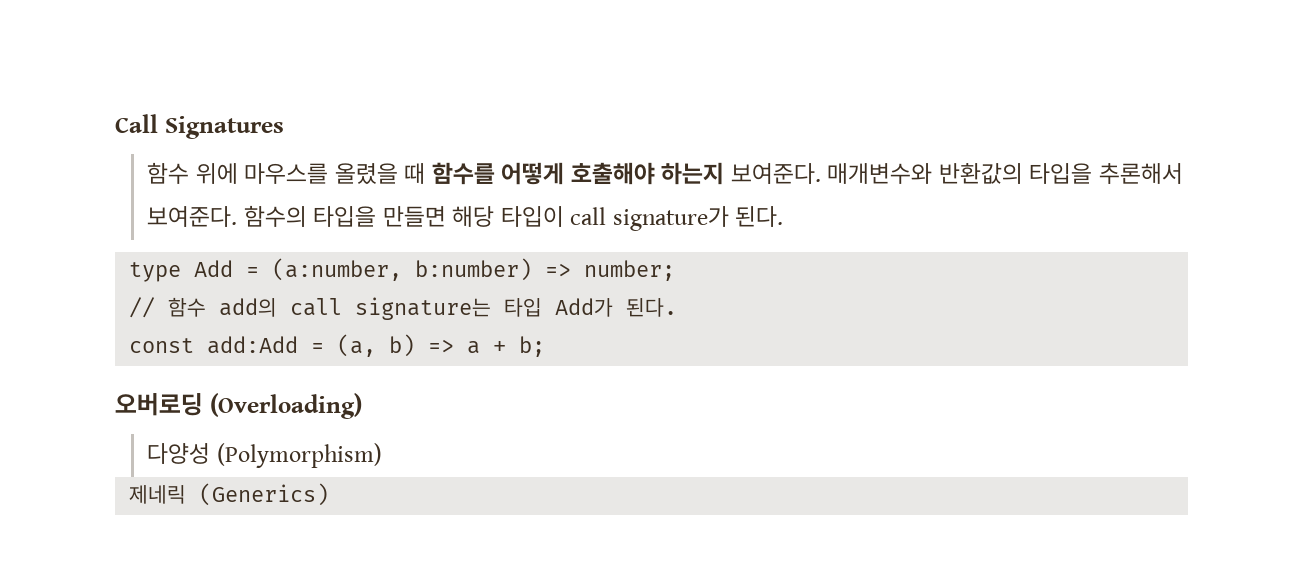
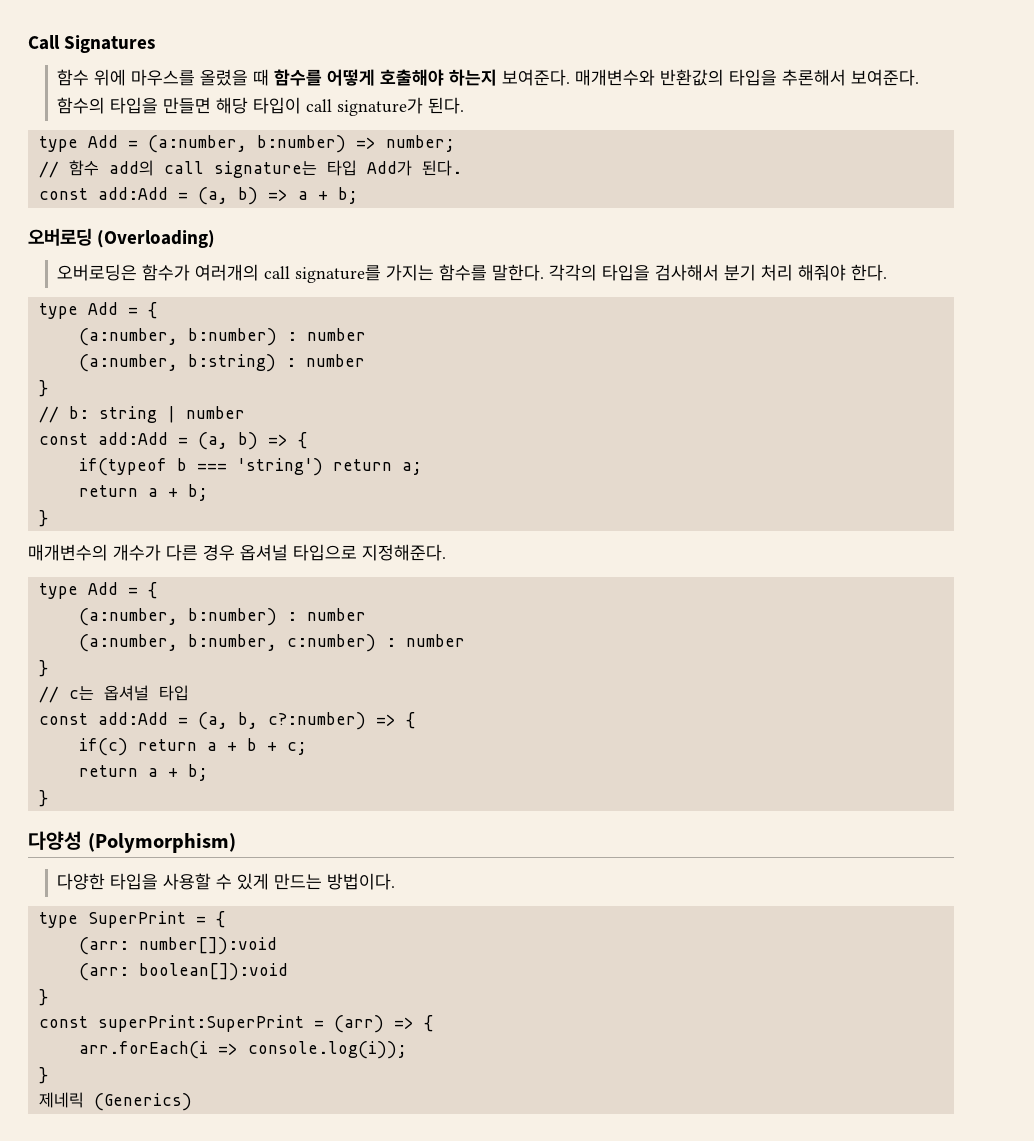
+ 오버로딩은 함수가 여러개의 call signature를 가지는 함수를 말한다. 각각의 타입을 검사해서 분기 처리 해줘야 한다.
+ type Add = {
+ (a:number, b:number) : number
+ (a:number, b:string) : number
+ }
+ // b: string | number
+ const add:Add = (a, b) => {
+ if(typeof b === 'string') return a;
+ return a + b;
+ }
+ 매개변수의 개수가 다른 경우 옵셔널 타입으로 지정해준다.
+ type Add = {
+ (a:number, b:number) : number
+ (a:number, b:number, c:number) : number
+ }
+ // c는 옵셔널 타입
+ const add:Add = (a, b, c?:number) => {
+ if(c) return a + b + c;
+ return a + b;
+ }
  다양성 (Polymorphism)
+ 다양한 타입을 사용할 수 있게 만드는 방법이다.
+ type SuperPrint = {
+ (arr: number[]):void
+ (arr: boolean[]):void
+ }
+ const superPrint:SuperPrint = (arr) => {
+ arr.forEach(i => console.log(i));
+ }

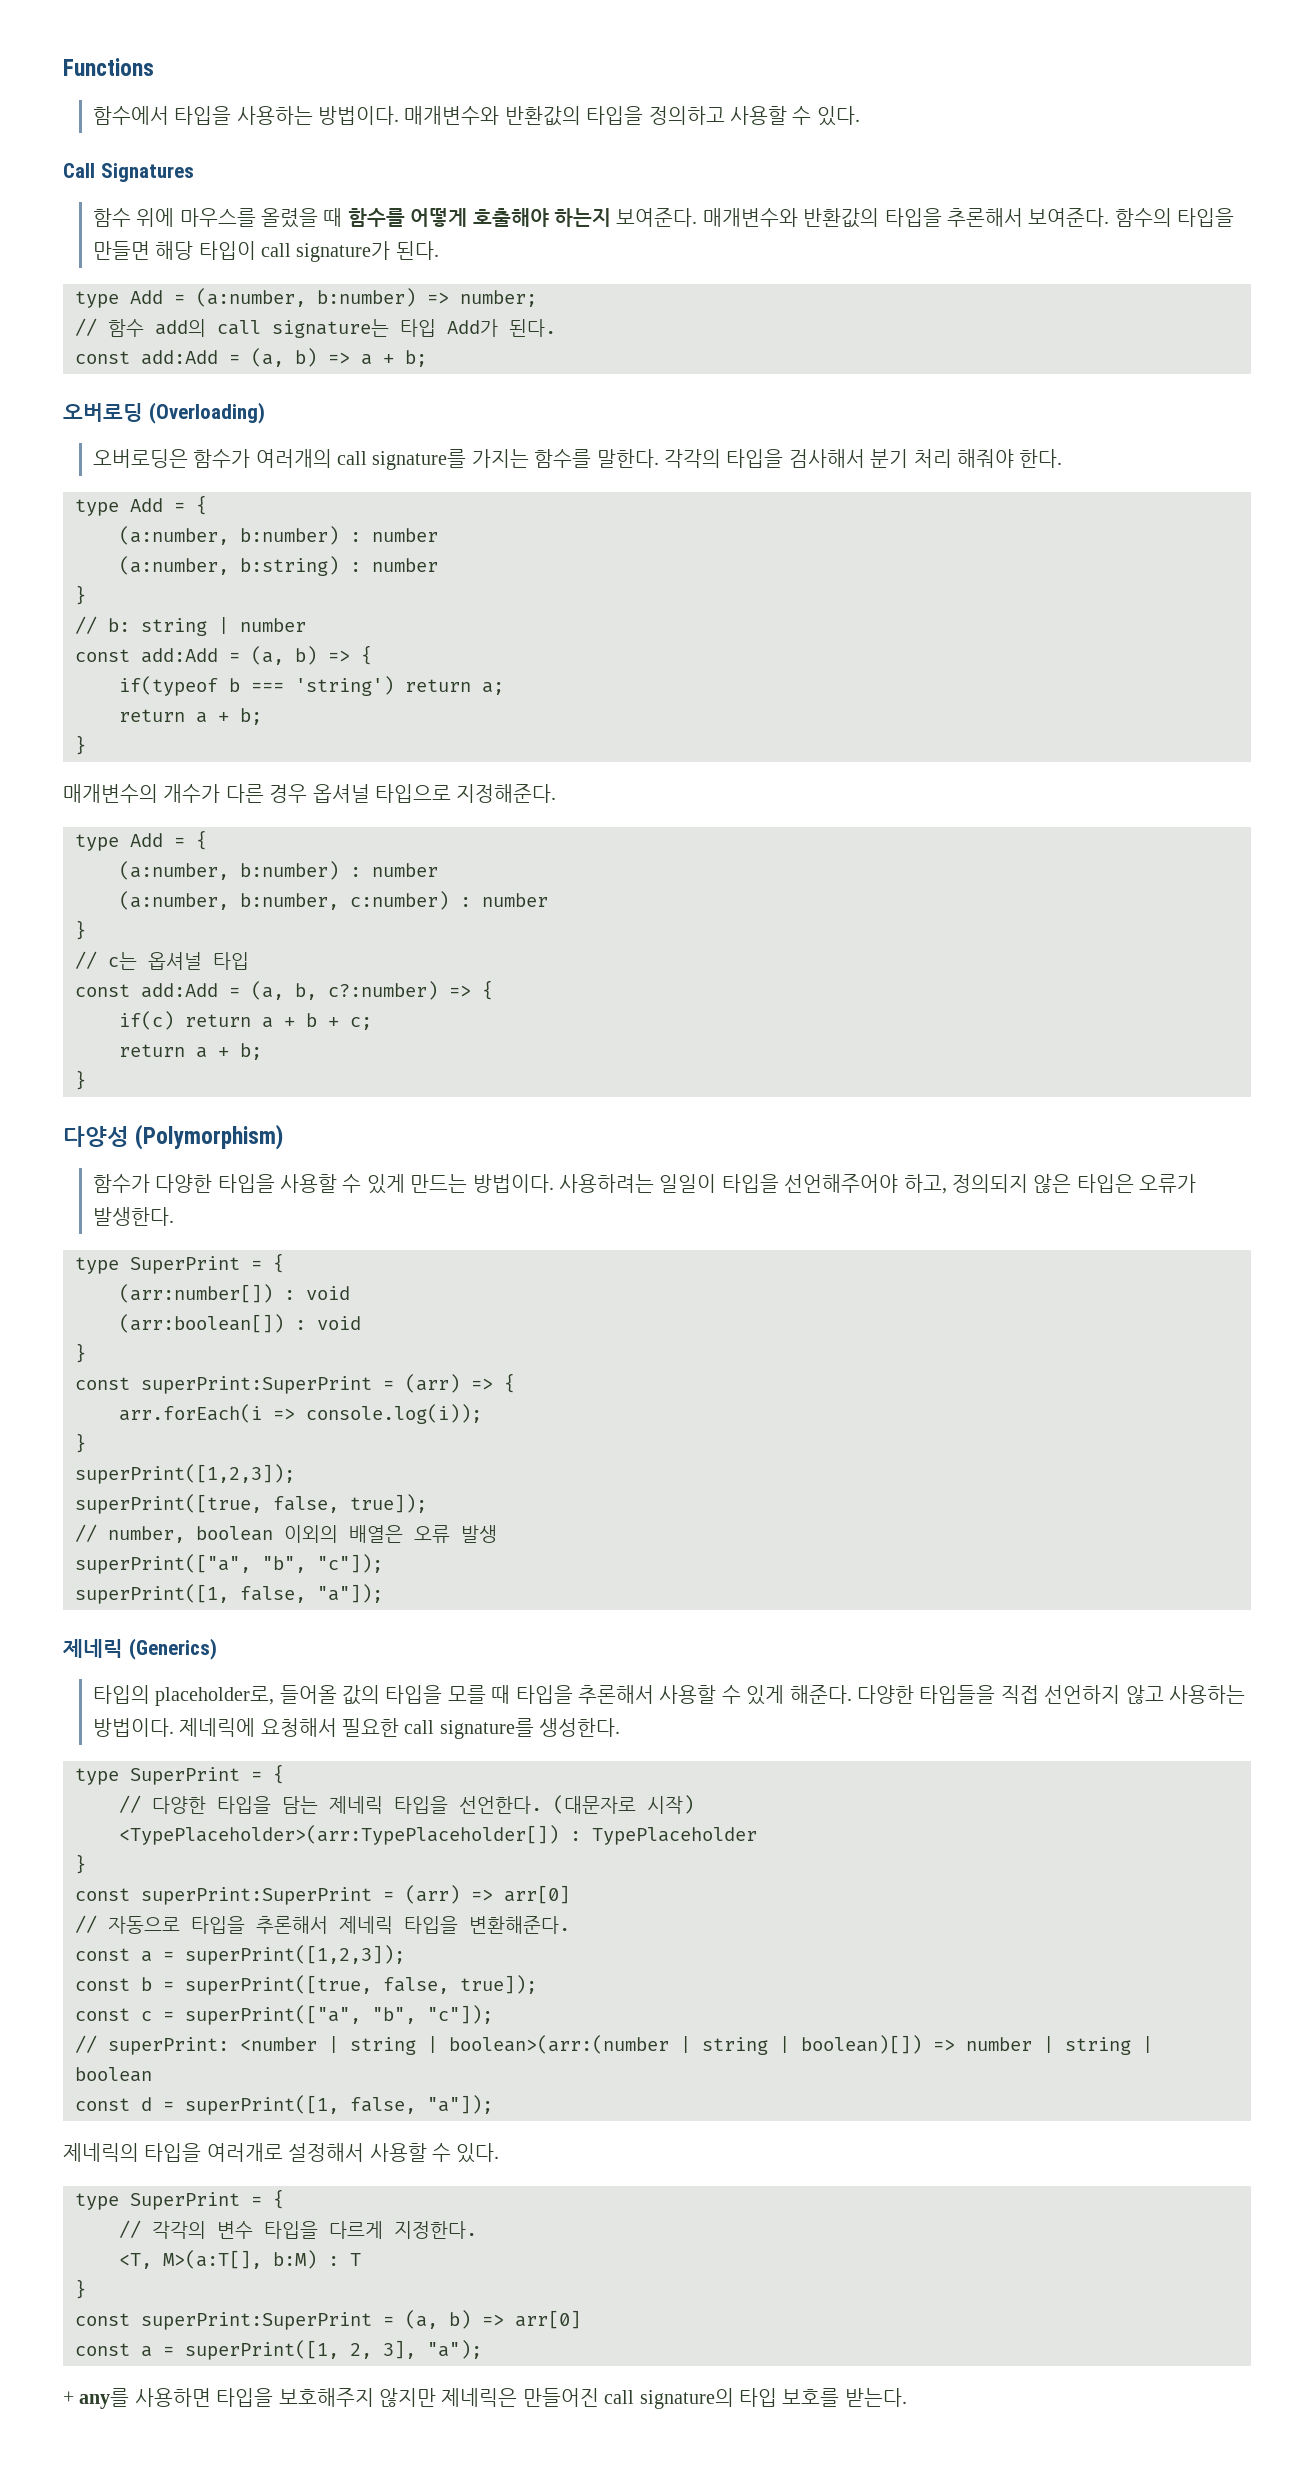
+ Functions
+ 함수에서 타입을 사용하는 방법이다. 매개변수와 반환값의 타입을 정의하고 사용할 수 있다.
- 다양한 타입을 사용할 수 있게 만드는 방법이다.
+ 함수가 다양한 타입을 사용할 수 있게 만드는 방법이다. 사용하려는 일일이 타입을 선언해주어야 하고, 정의되지 않은 타입은 오류가 발생한다.
  type SuperPrint = {
- (arr: number[]):void
- (arr: boolean[]):void
+ (arr:number[]) : void
+ (arr:boolean[]) : void
  arr.forEach(i => console.log(i));
  }
+ superPrint([1,2,3]);
+ superPrint([true, false, true]);
+ // number, boolean 이외의 배열은 오류 발생
+ superPrint(["a", "b", "c"]);
+ superPrint([1, false, "a"]);
  제네릭 (Generics)
+ 타입의 placeholder로, 들어올 값의 타입을 모를 때 타입을 추론해서 사용할 수 있게 해준다. 다양한 타입들을 직접 선언하지 않고 사용하는 방법이다. 제네릭에 요청해서 필요한 call signature를 생성한다.
+ type SuperPrint = {
+ // 다양한 타입을 담는 제네릭 타입을 선언한다. (대문자로 시작)
+ <TypePlaceholder>(arr:TypePlaceholder[]) : TypePlaceholder
+ }
+ const superPrint:SuperPrint = (arr) => arr[0]
+ // 자동으로 타입을 추론해서 제네릭 타입을 변환해준다.
+ const a = superPrint([1,2,3]);
+ const b = superPrint([true, false, true]);
+ const c = superPrint(["a", "b", "c"]);
+ // superPrint: <number | string | boolean>(arr:(number | string | boolean)[]) => number | string | boolean
+ const d = superPrint([1, false, "a"]);
+ 제네릭의 타입을 여러개로 설정해서 사용할 수 있다.
+ type SuperPrint = {
+ // 각각의 변수 타입을 다르게 지정한다.
+ <T, M>(a:T[], b:M) : T
+ }
+ const superPrint:SuperPrint = (a, b) => arr[0]
+ const a = superPrint([1, 2, 3], "a");
+ + any를 사용하면 타입을 보호해주지 않지만 제네릭은 만들어진 call signature의 타입 보호를 받는다.

